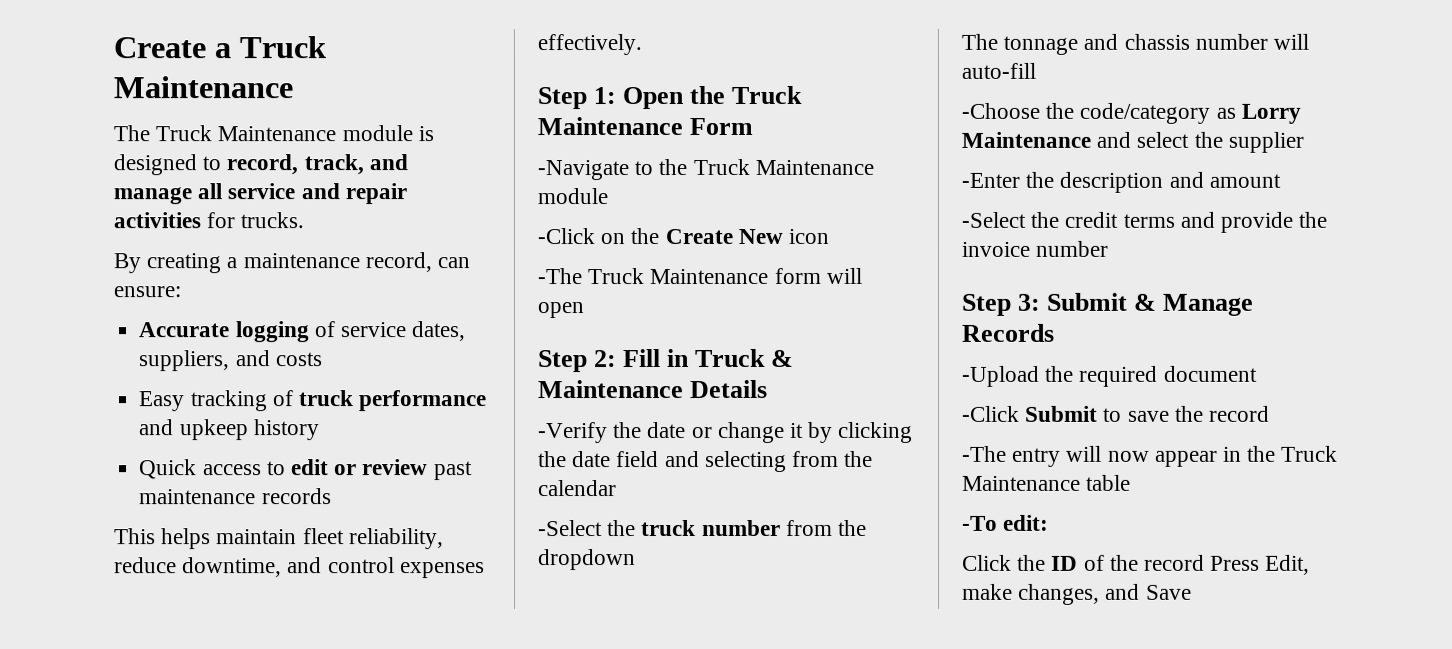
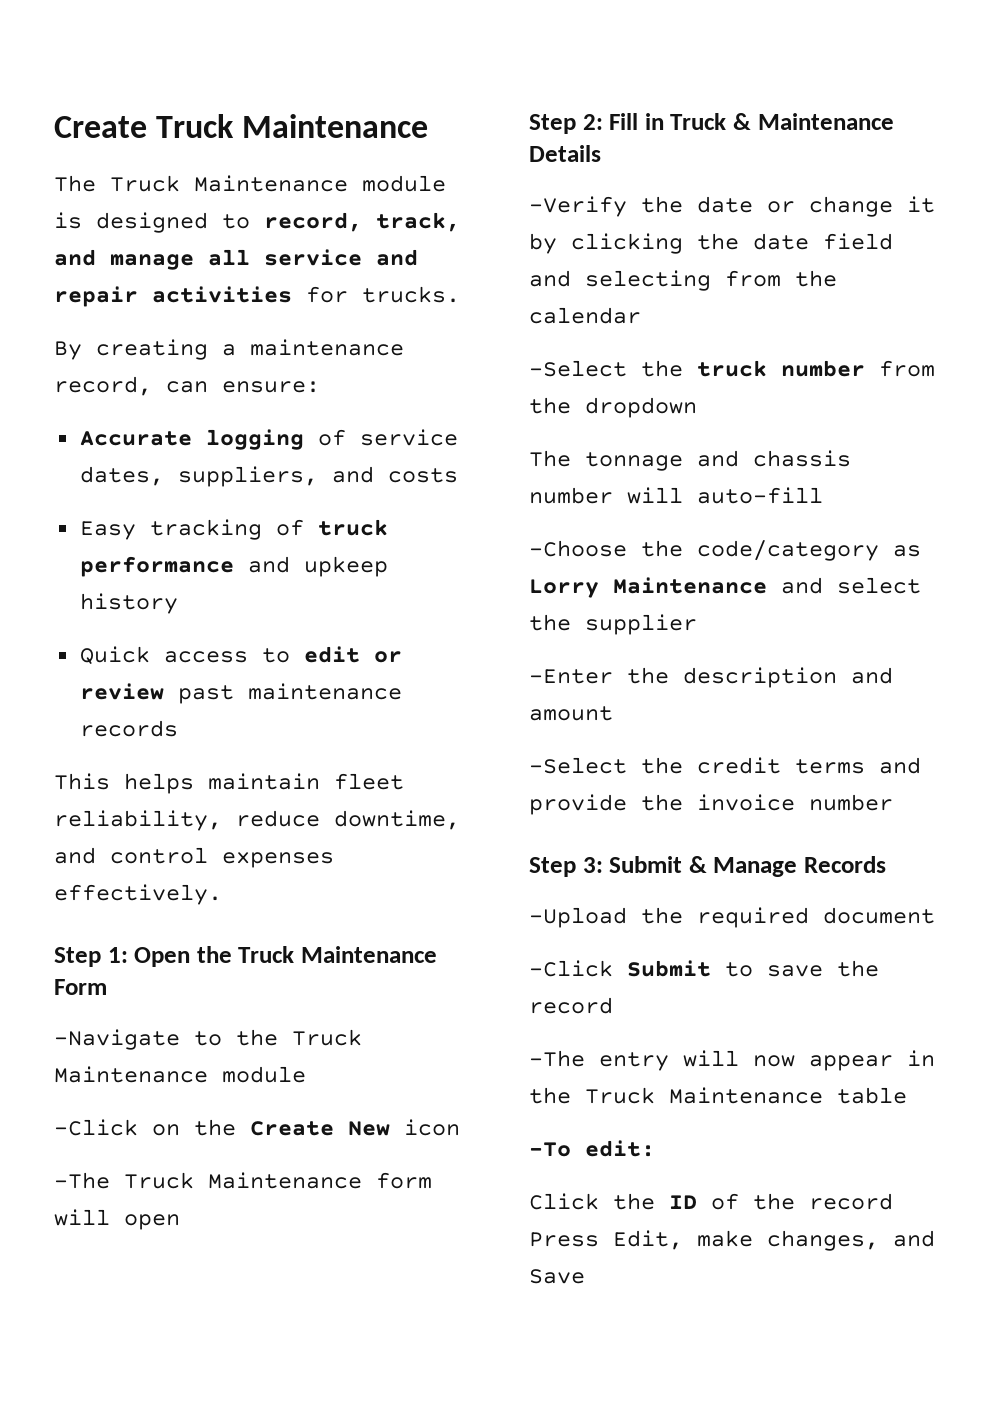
- Create a Truck Maintenance
+ Create Truck Maintenance

